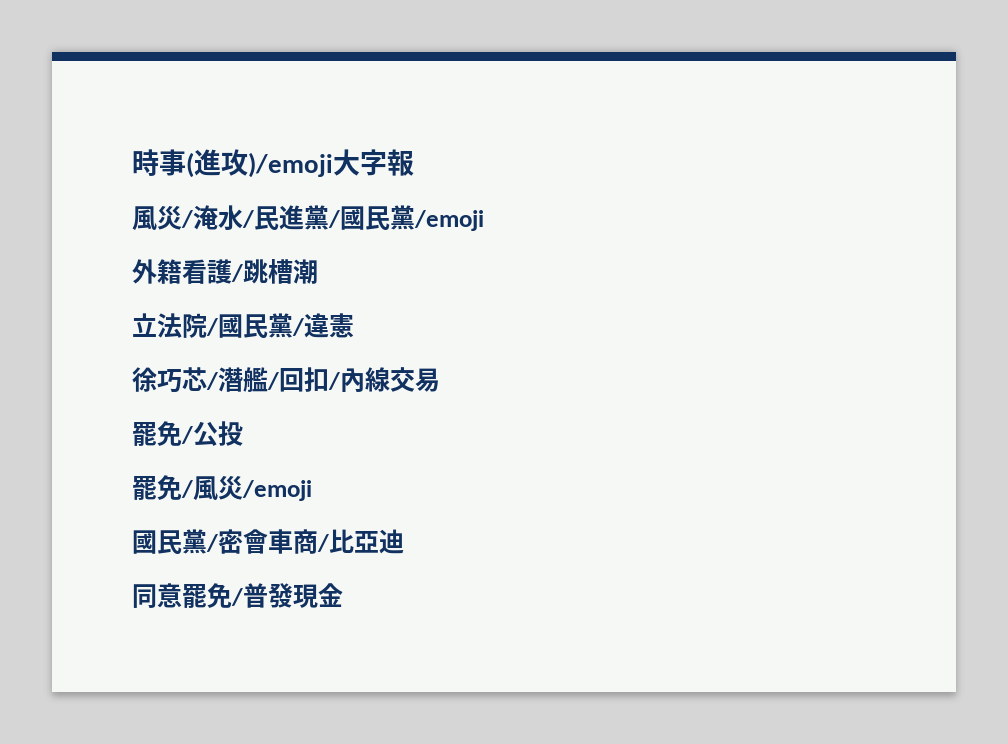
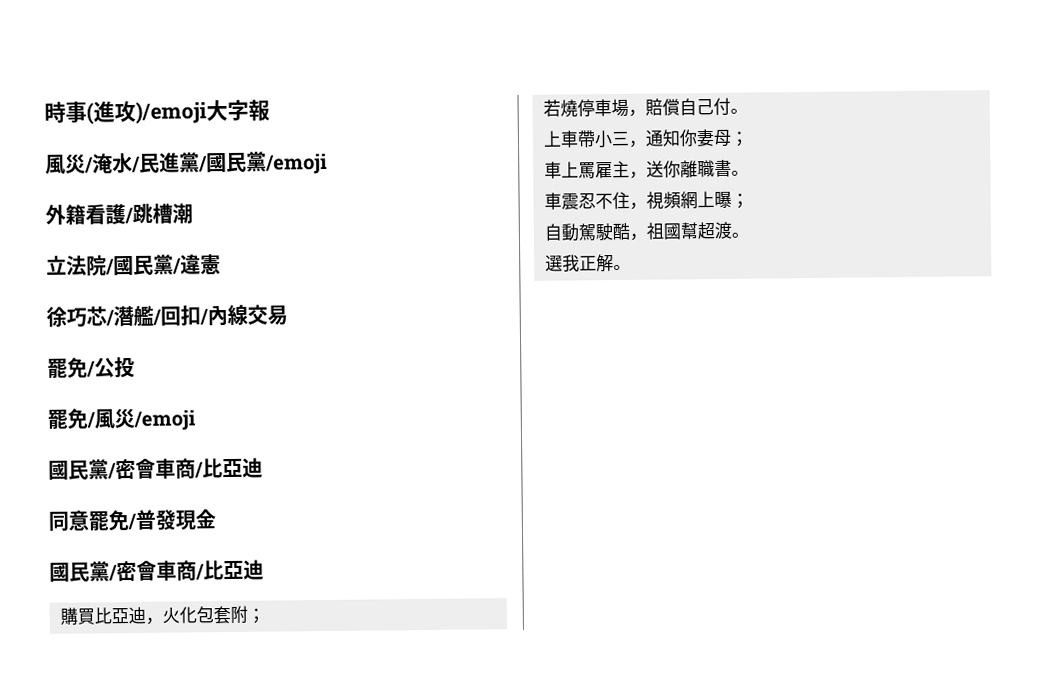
  同意罷免/普發現金
+ 國民黨/密會車商/比亞迪
+ 購買比亞迪，火化包套附；
+ 若燒停車場，賠償自己付。
+ 上車帶小三，通知你妻母；
+ 車上罵雇主，送你離職書。
+ 車震忍不住，視頻網上曝；
+ 自動駕駛酷，祖國幫超渡。
+ 選我正解。

